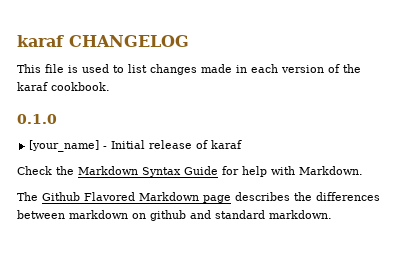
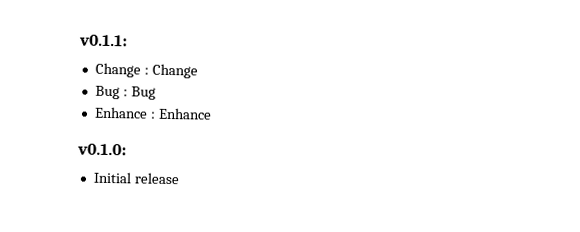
- karaf CHANGELOG
- This file is used to list changes made in each version of the karaf cookbook.
- 0.1.0
- [your_name] - Initial release of karaf
- Check the Markdown Syntax Guide for help with Markdown.
- The Github Flavored Markdown page describes the differences between markdown on github and standard markdown.
+ v0.1.1:
+ Change : Change
+ Bug : Bug
+ Enhance : Enhance
+ v0.1.0:
+ Initial release

